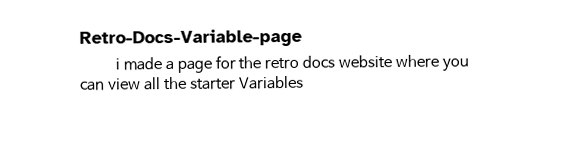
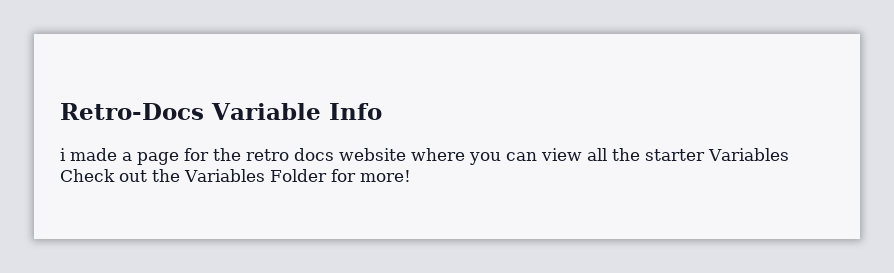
- Retro-Docs-Variable-page
+ Retro-Docs Variable Info
- i made a page for the retro docs website where you can view all the starter Variables
+ i made a page for the retro docs website where you can view all the starter Variables Check out the Variables Folder for more!

